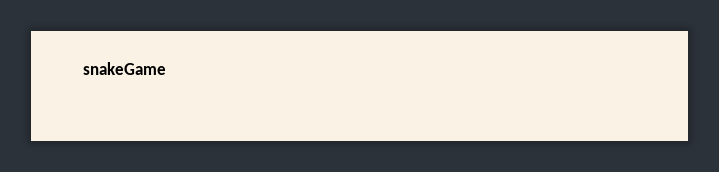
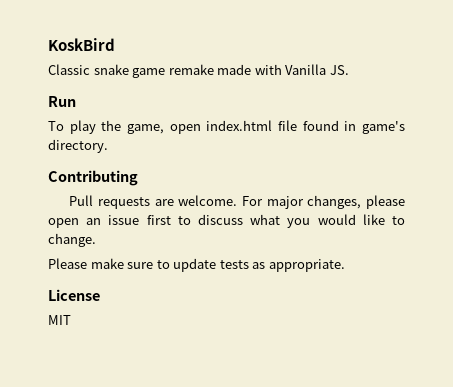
- snakeGame
+ KoskBird
+ Classic snake game remake made with Vanilla JS.
+ Run
+ To play the game, open index.html file found in game's directory.
+ Contributing
+ Pull requests are welcome. For major changes, please open an issue first to discuss what you would like to change.
+ Please make sure to update tests as appropriate.
+ License
+ MIT

